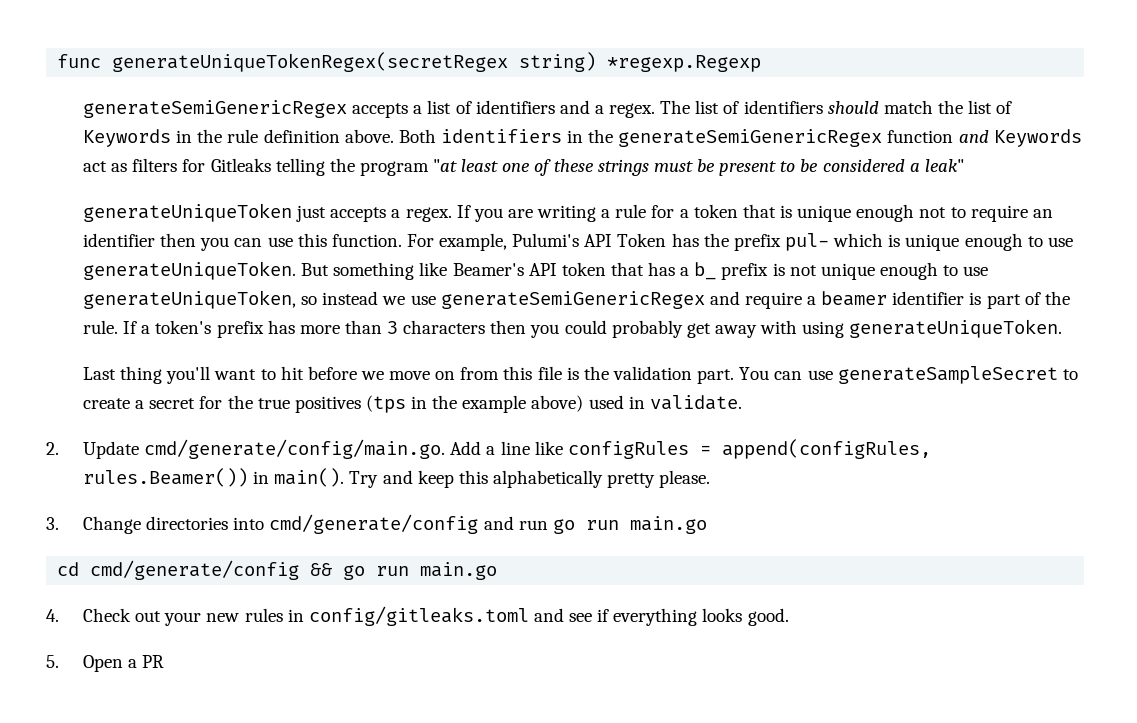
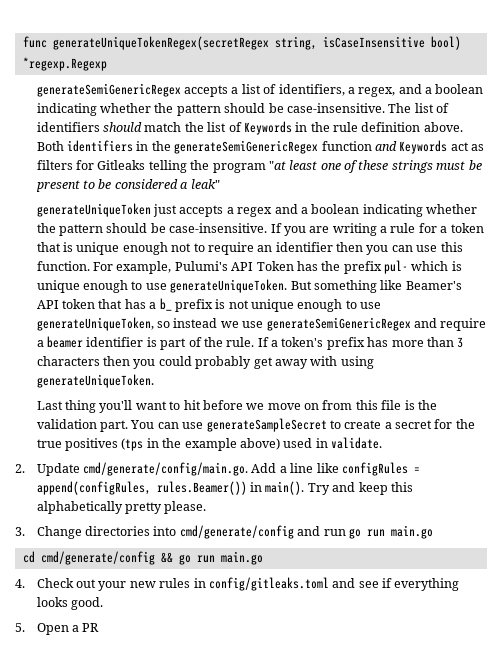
- func generateUniqueTokenRegex(secretRegex string) *regexp.Regexp
+ func generateUniqueTokenRegex(secretRegex string, isCaseInsensitive bool) *regexp.Regexp
- generateSemiGenericRegex accepts a list of identifiers and a regex.
+ generateSemiGenericRegex accepts a list of identifiers, a regex, and a boolean indicating whether the pattern should be case-insensitive.
- generateUniqueToken just accepts a regex.
+ generateUniqueToken just accepts a regex and a boolean indicating whether the pattern should be case-insensitive.

